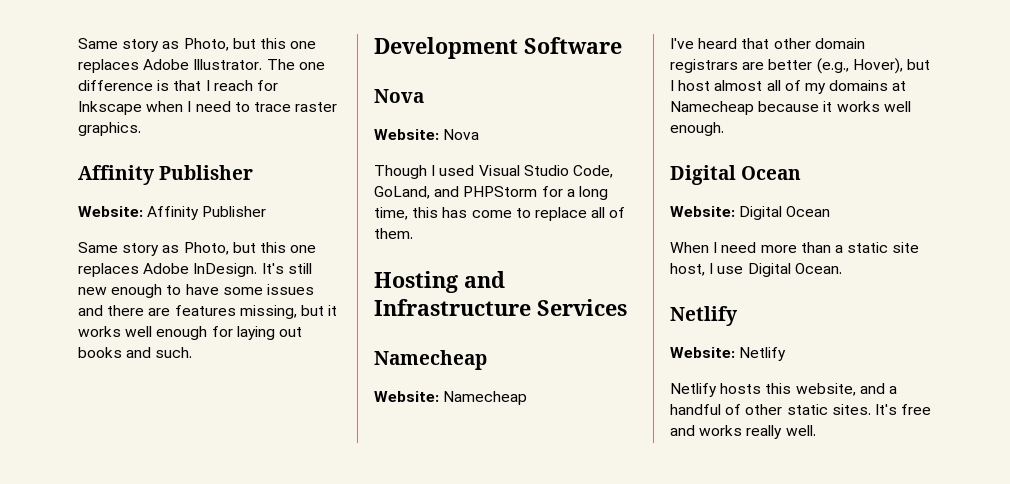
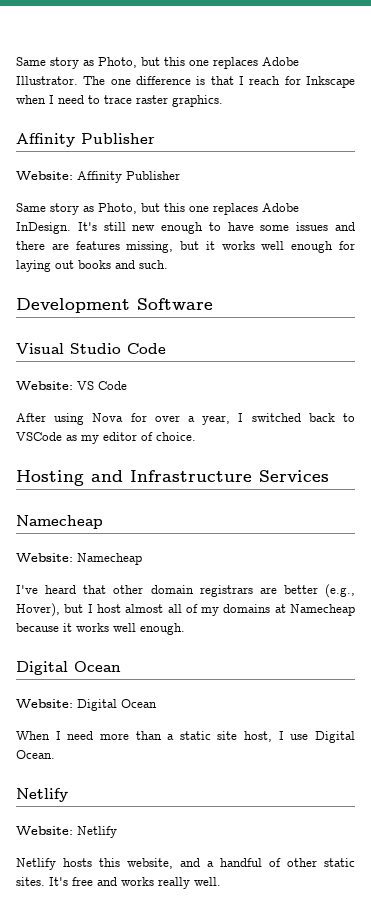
  Development Software
- Nova
- Website: Nova
- Though I used Visual Studio Code, GoLand, and PHPStorm for a long time, this has come to replace all of them.
+ Visual Studio Code
+ Website: VS Code
+ After using Nova for over a year, I switched back to VSCode as my editor of choice.

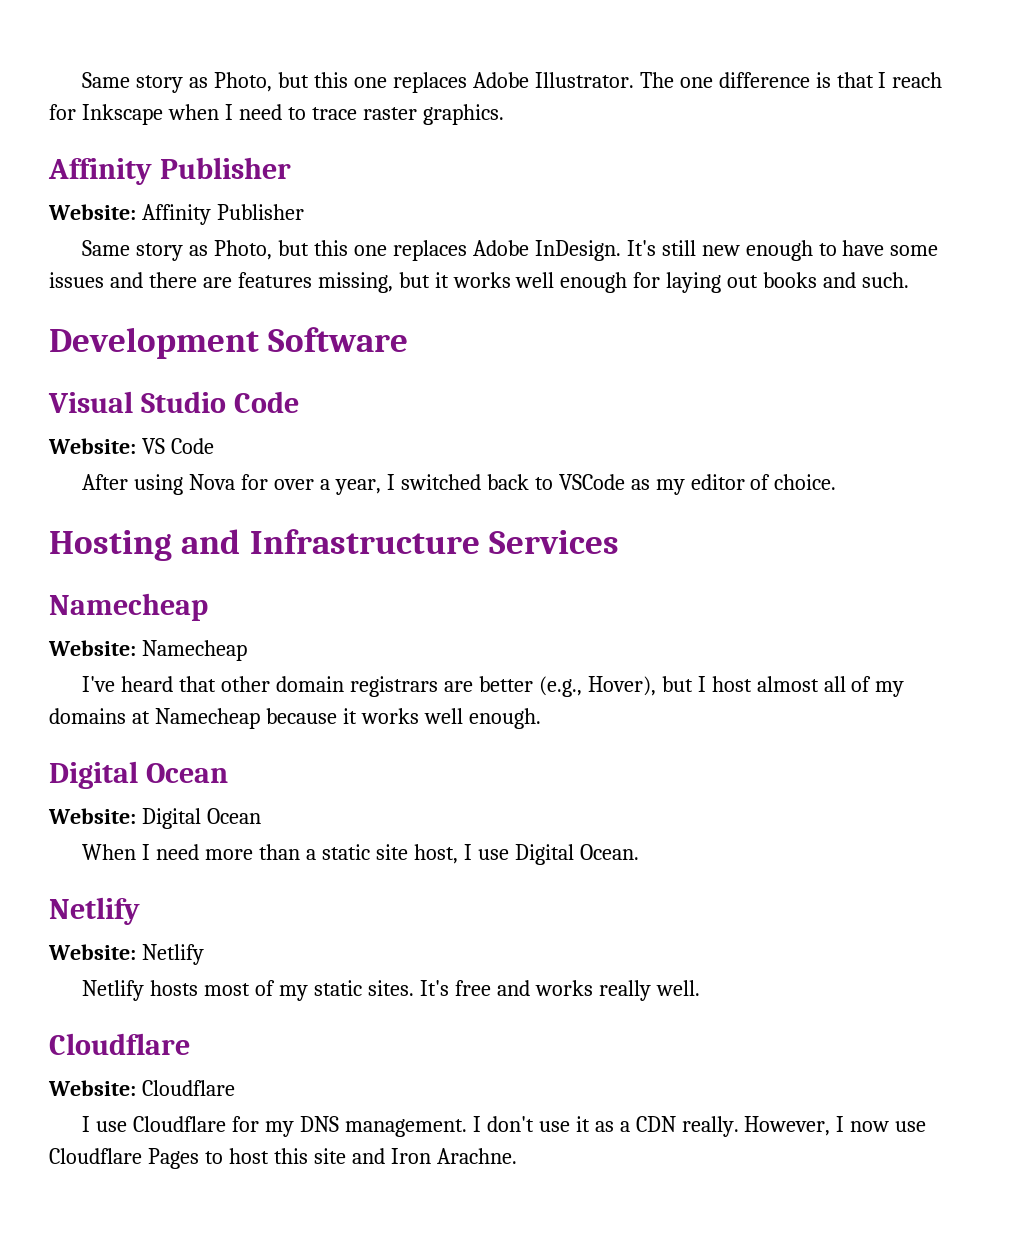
- Netlify hosts this website, and a handful of other static sites.
+ Netlify hosts most of my static sites.
  It's free and works really well.
+ Cloudflare
+ Website: Cloudflare
+ I use Cloudflare for my DNS management. I don't use it as a CDN really. However, I now use Cloudflare Pages to host this site and Iron Arachne.

